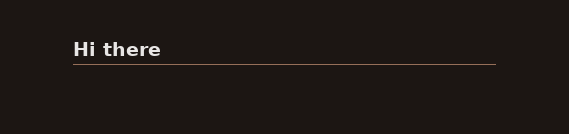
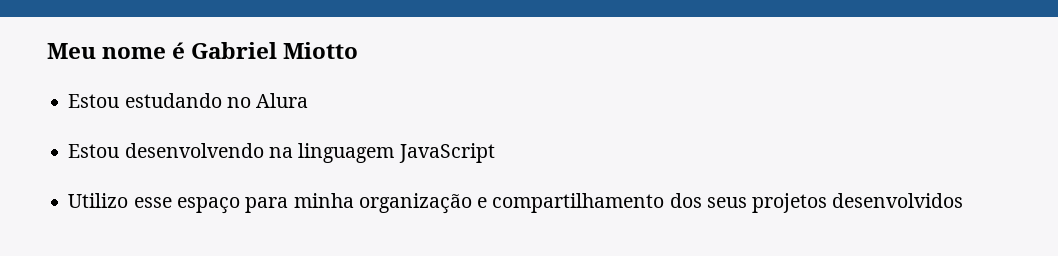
- Hi there
+ Meu nome é Gabriel Miotto
+ Estou estudando no Alura
+ Estou desenvolvendo na linguagem JavaScript
+ Utilizo esse espaço para minha organização e compartilhamento dos seus projetos desenvolvidos

